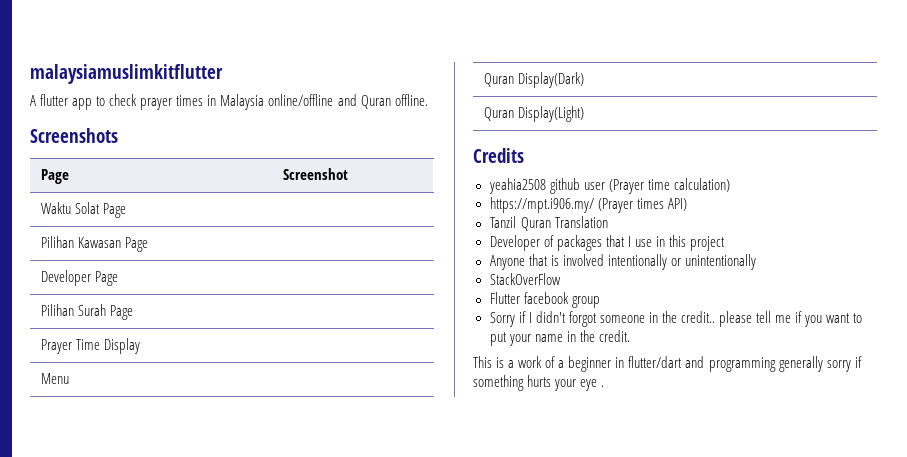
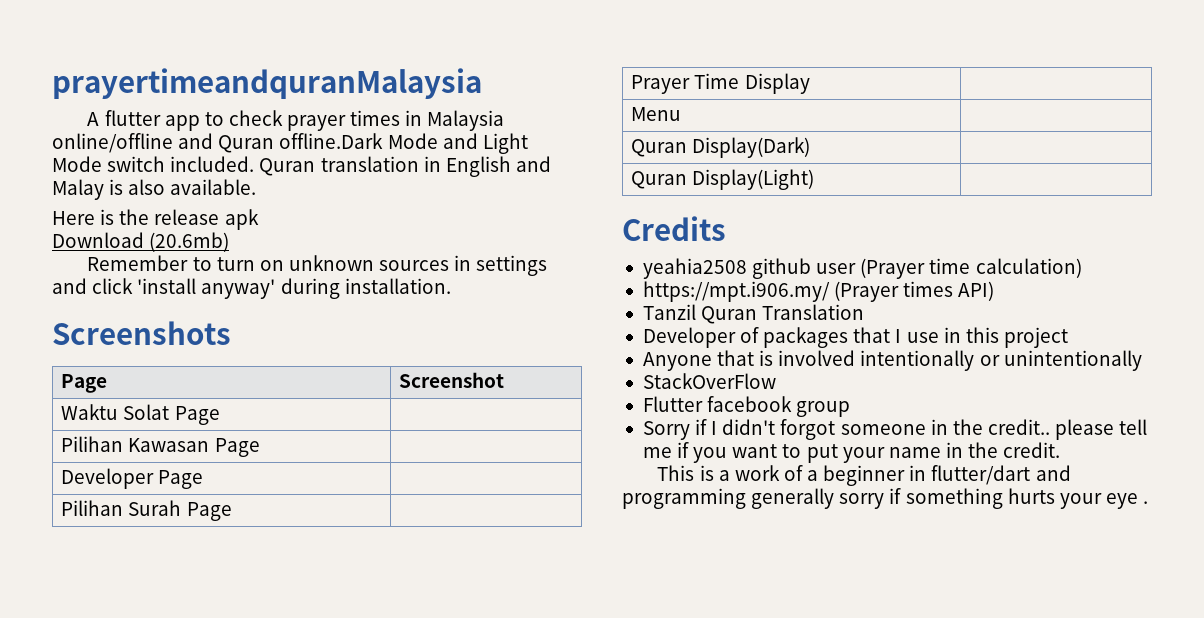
- malaysiamuslimkitflutter
+ prayertimeandquranMalaysia
- A flutter app to check prayer times in Malaysia online/offline and Quran offline.
+ A flutter app to check prayer times in Malaysia online/offline and Quran offline.Dark Mode and Light Mode switch included. Quran translation in English and Malay is also available.
+ Here is the release apk
+ Download (20.6mb)
+ Remember to turn on unknown sources in settings and click 'install anyway' during installation.

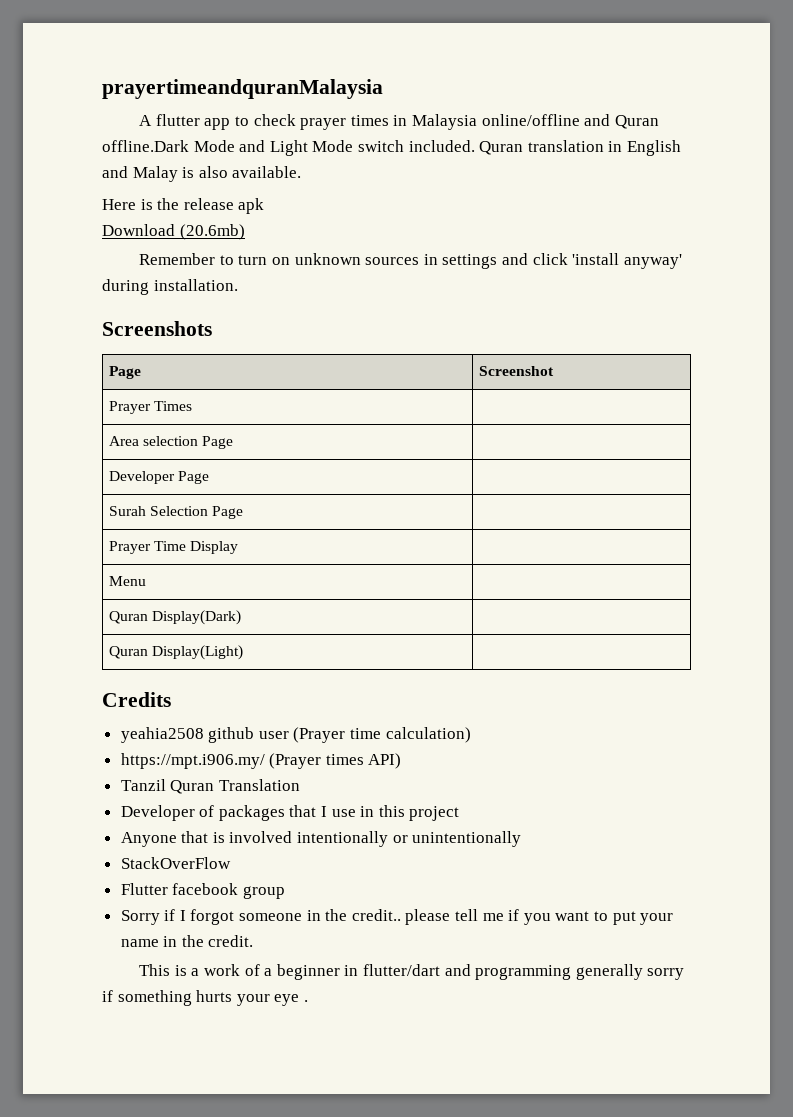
- Waktu Solat Page |
- Pilihan Kawasan Page |
+ Prayer Times |
+ Area selection Page |
- Pilihan Surah Page |
+ Surah Selection Page |
- Sorry if I didn't forgot someone in the credit.. please tell me if you want to put your name in the credit.
+ Sorry if I forgot someone in the credit.. please tell me if you want to put your name in the credit.

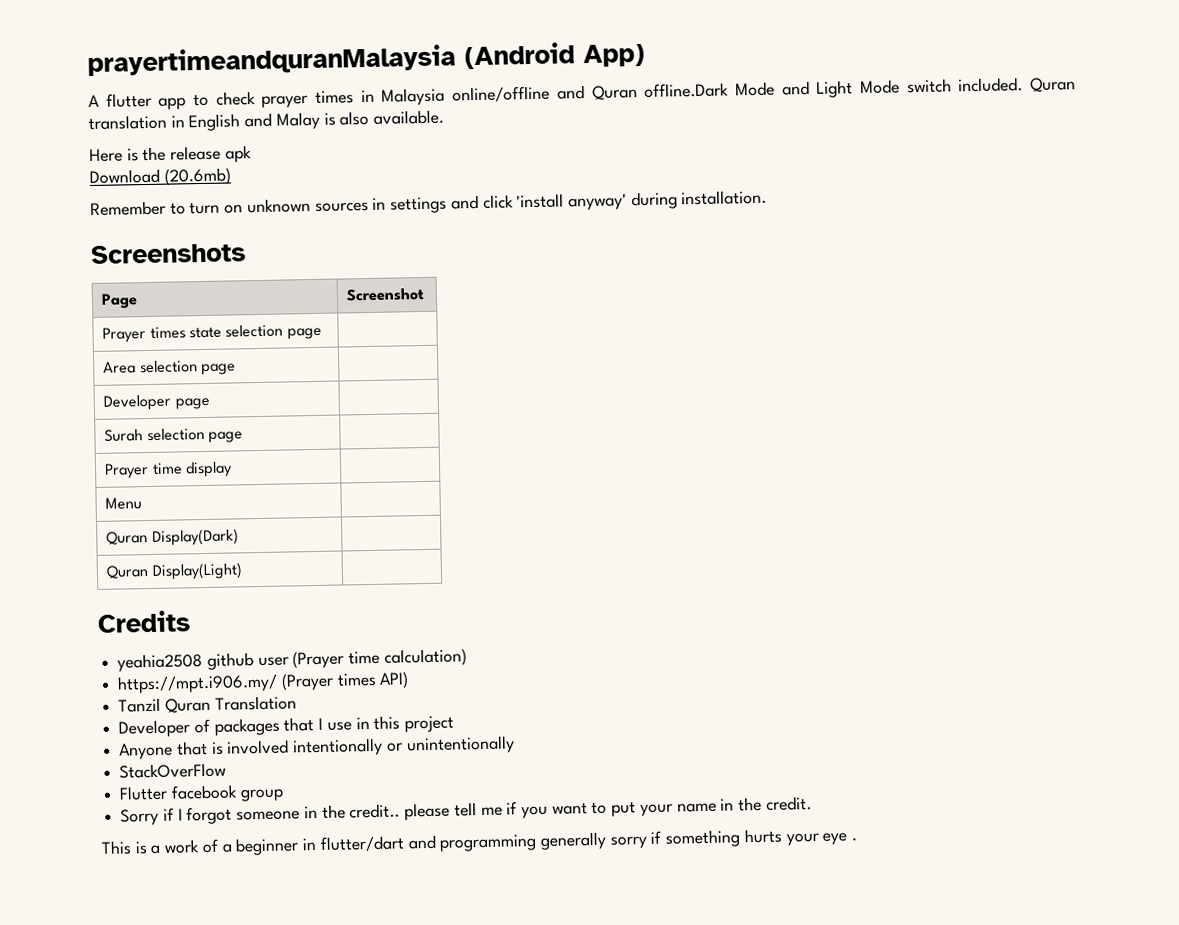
- prayertimeandquranMalaysia
+ prayertimeandquranMalaysia (Android App)
- Prayer Times |
+ Prayer times state selection page |
- Area selection Page |
- Developer Page |
+ Area selection page |
+ Developer page |
- Surah Selection Page |
- Prayer Time Display |
+ Surah selection page |
+ Prayer time display |

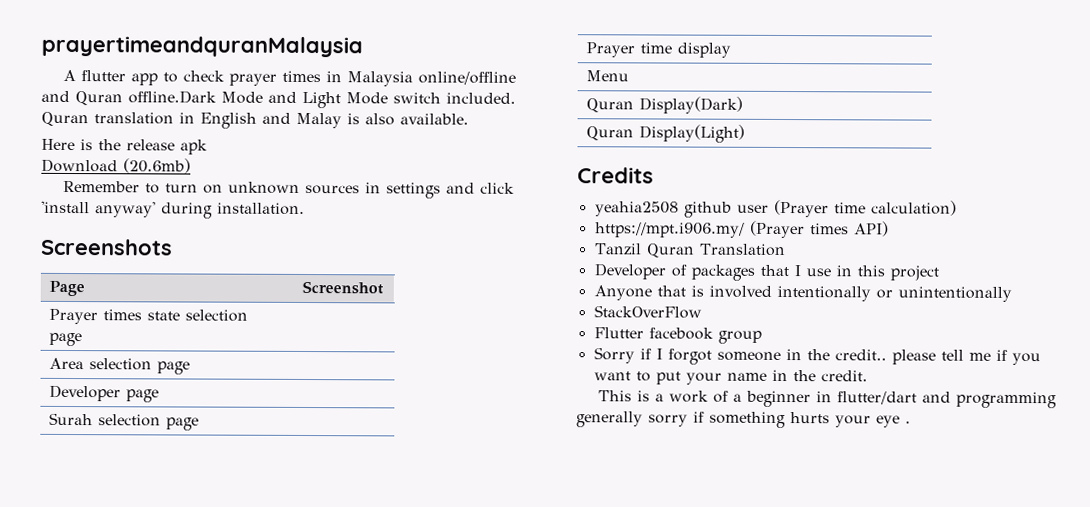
- prayertimeandquranMalaysia (Android App)
+ prayertimeandquranMalaysia

